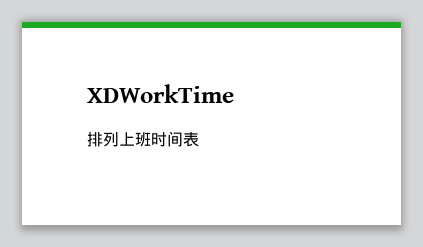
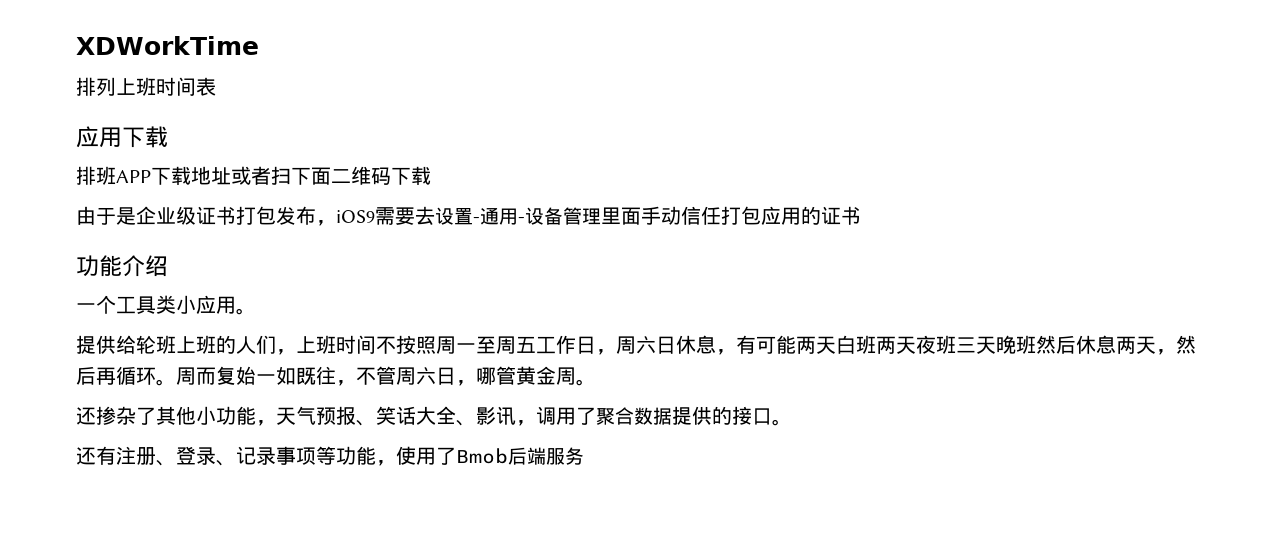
+ 应用下载
+ 排班APP下载地址或者扫下面二维码下载
+ 由于是企业级证书打包发布，iOS9需要去设置-通用-设备管理里面手动信任打包应用的证书
+ 功能介绍
+ 一个工具类小应用。
+ 提供给轮班上班的人们，上班时间不按照周一至周五工作日，周六日休息，有可能两天白班两天夜班三天晚班然后休息两天，然后再循环。周而复始一如既往，不管周六日，哪管黄金周。
+ 还掺杂了其他小功能，天气预报、笑话大全、影讯，调用了聚合数据提供的接口。
+ 还有注册、登录、记录事项等功能，使用了Bmob后端服务

